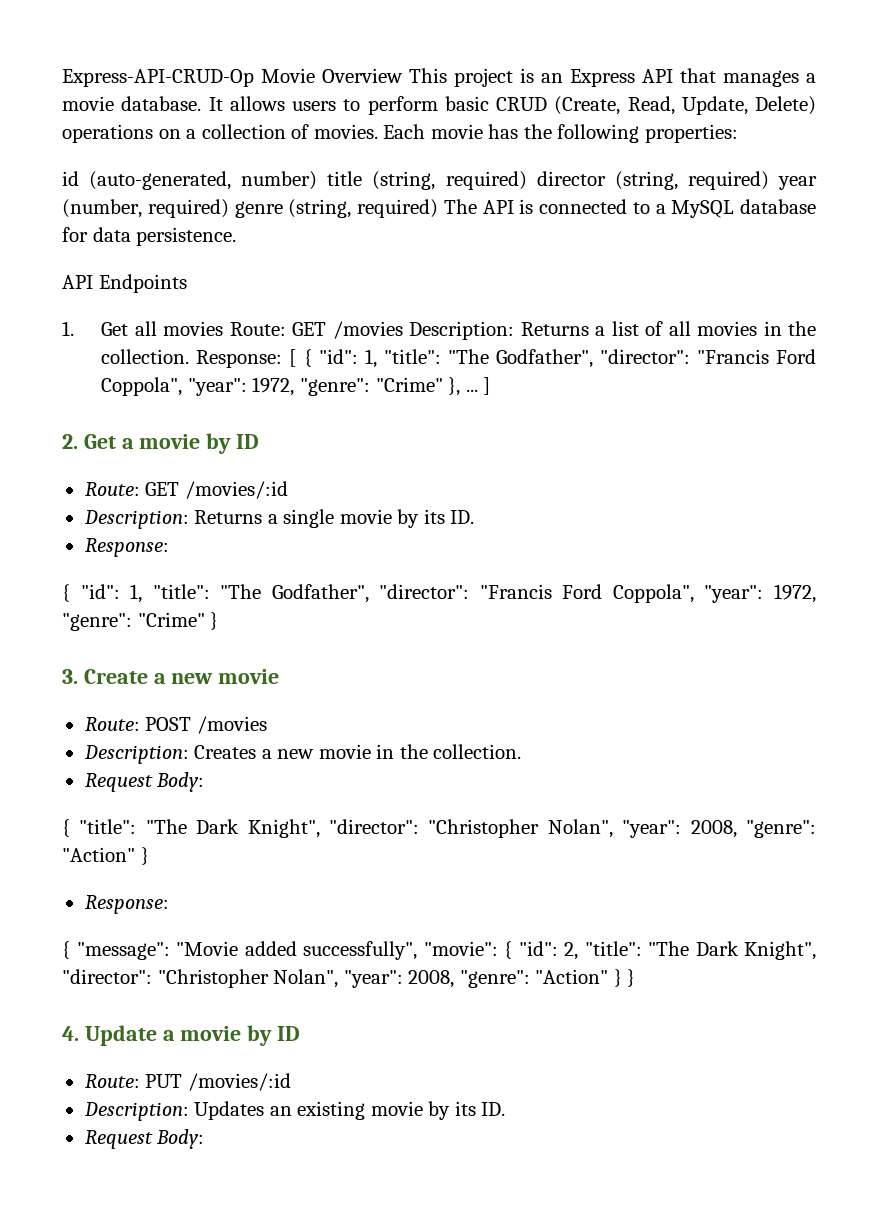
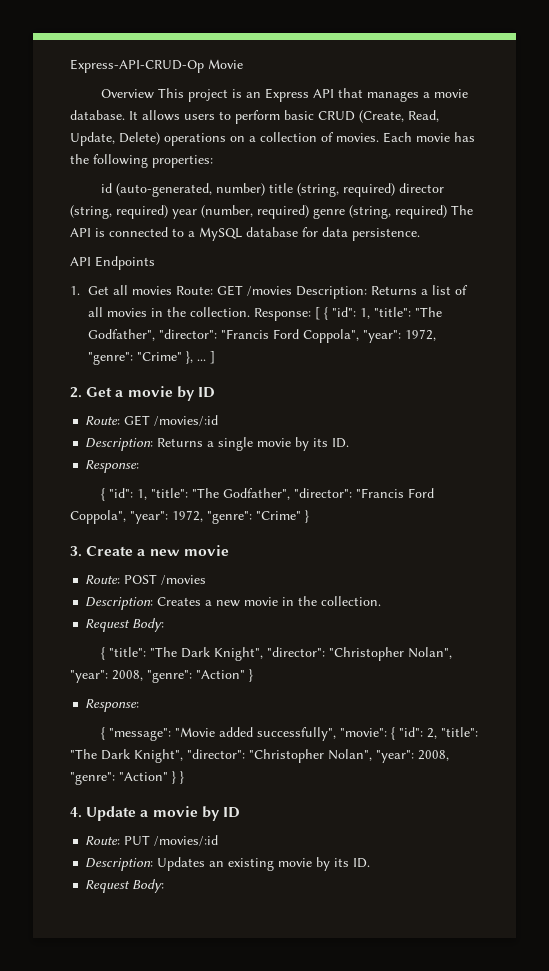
- Express-API-CRUD-Op Movie Overview This project is an Express API that manages a movie database.
+ Express-API-CRUD-Op Movie
+ Overview This project is an Express API that manages a movie database.

